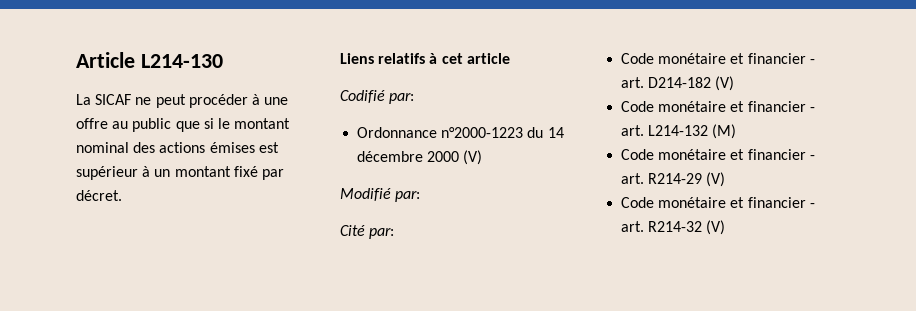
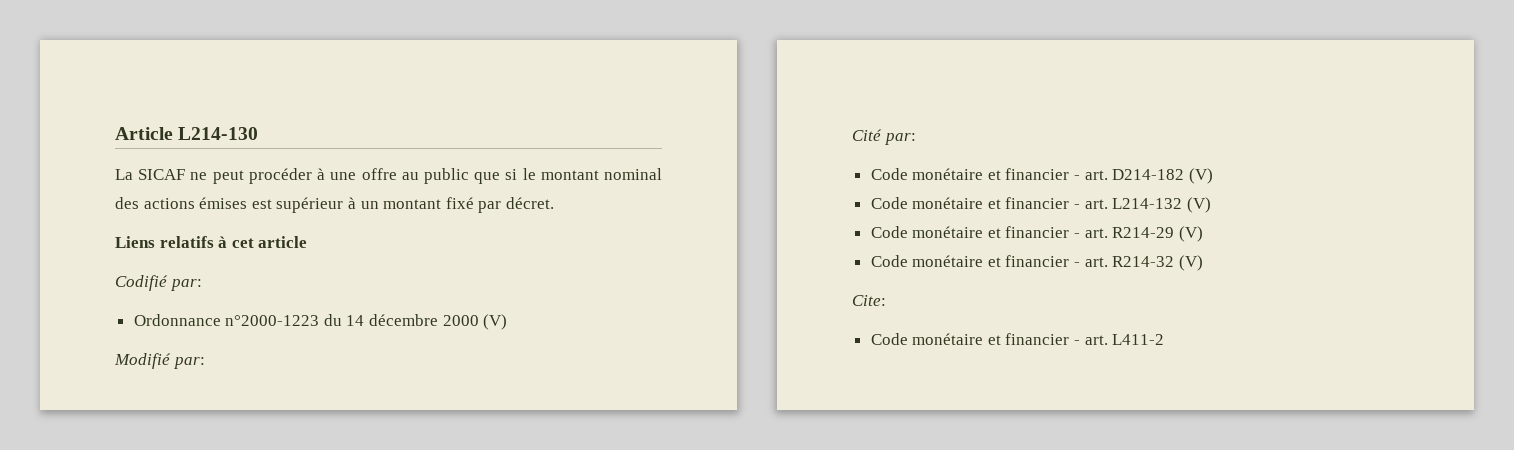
- Code monétaire et financier - art. L214-132 (M)
+ Code monétaire et financier - art. L214-132 (V)
+ Cite:
+ Code monétaire et financier - art. L411-2

